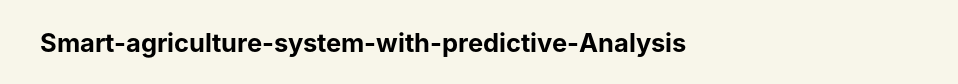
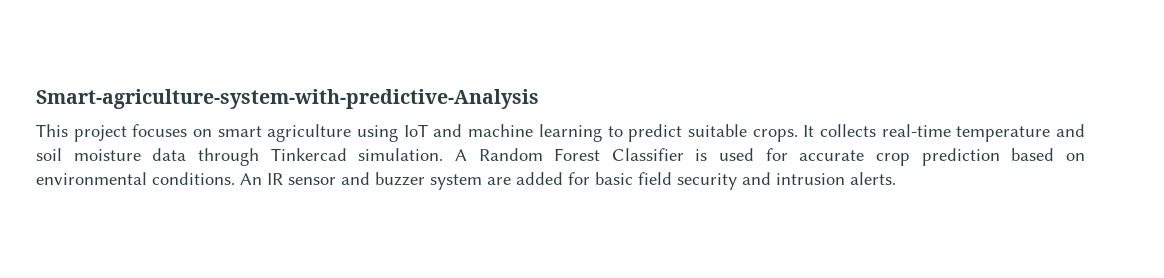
+ This project focuses on smart agriculture using IoT and machine learning to predict suitable crops. It collects real-time temperature and soil moisture data through Tinkercad simulation. A Random Forest Classifier is used for accurate crop prediction based on environmental conditions. An IR sensor and buzzer system are added for basic field security and intrusion alerts.

